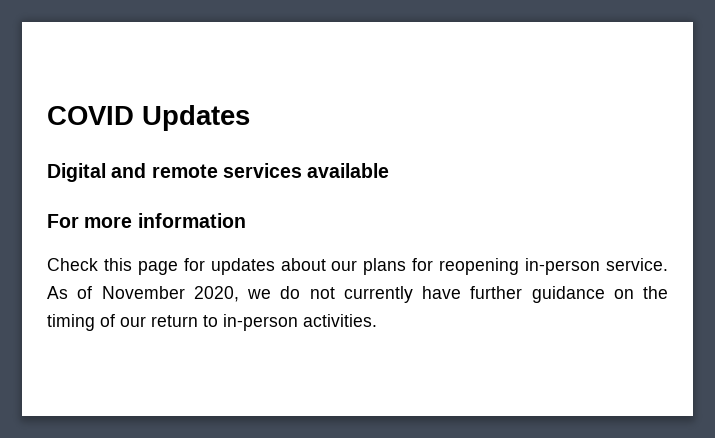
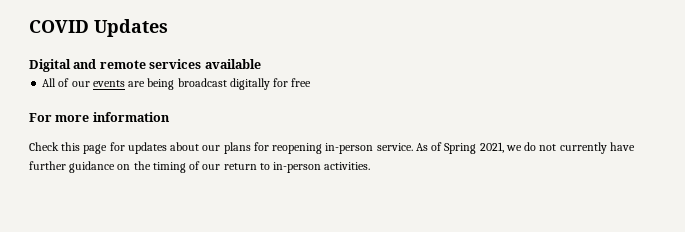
+ All of our events are being broadcast digitally for free
- As of November 2020, we do not currently have further guidance on the timing of our return to in-person activities.
+ As of Spring 2021, we do not currently have further guidance on the timing of our return to in-person activities.

